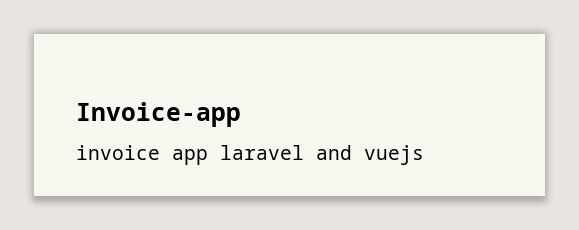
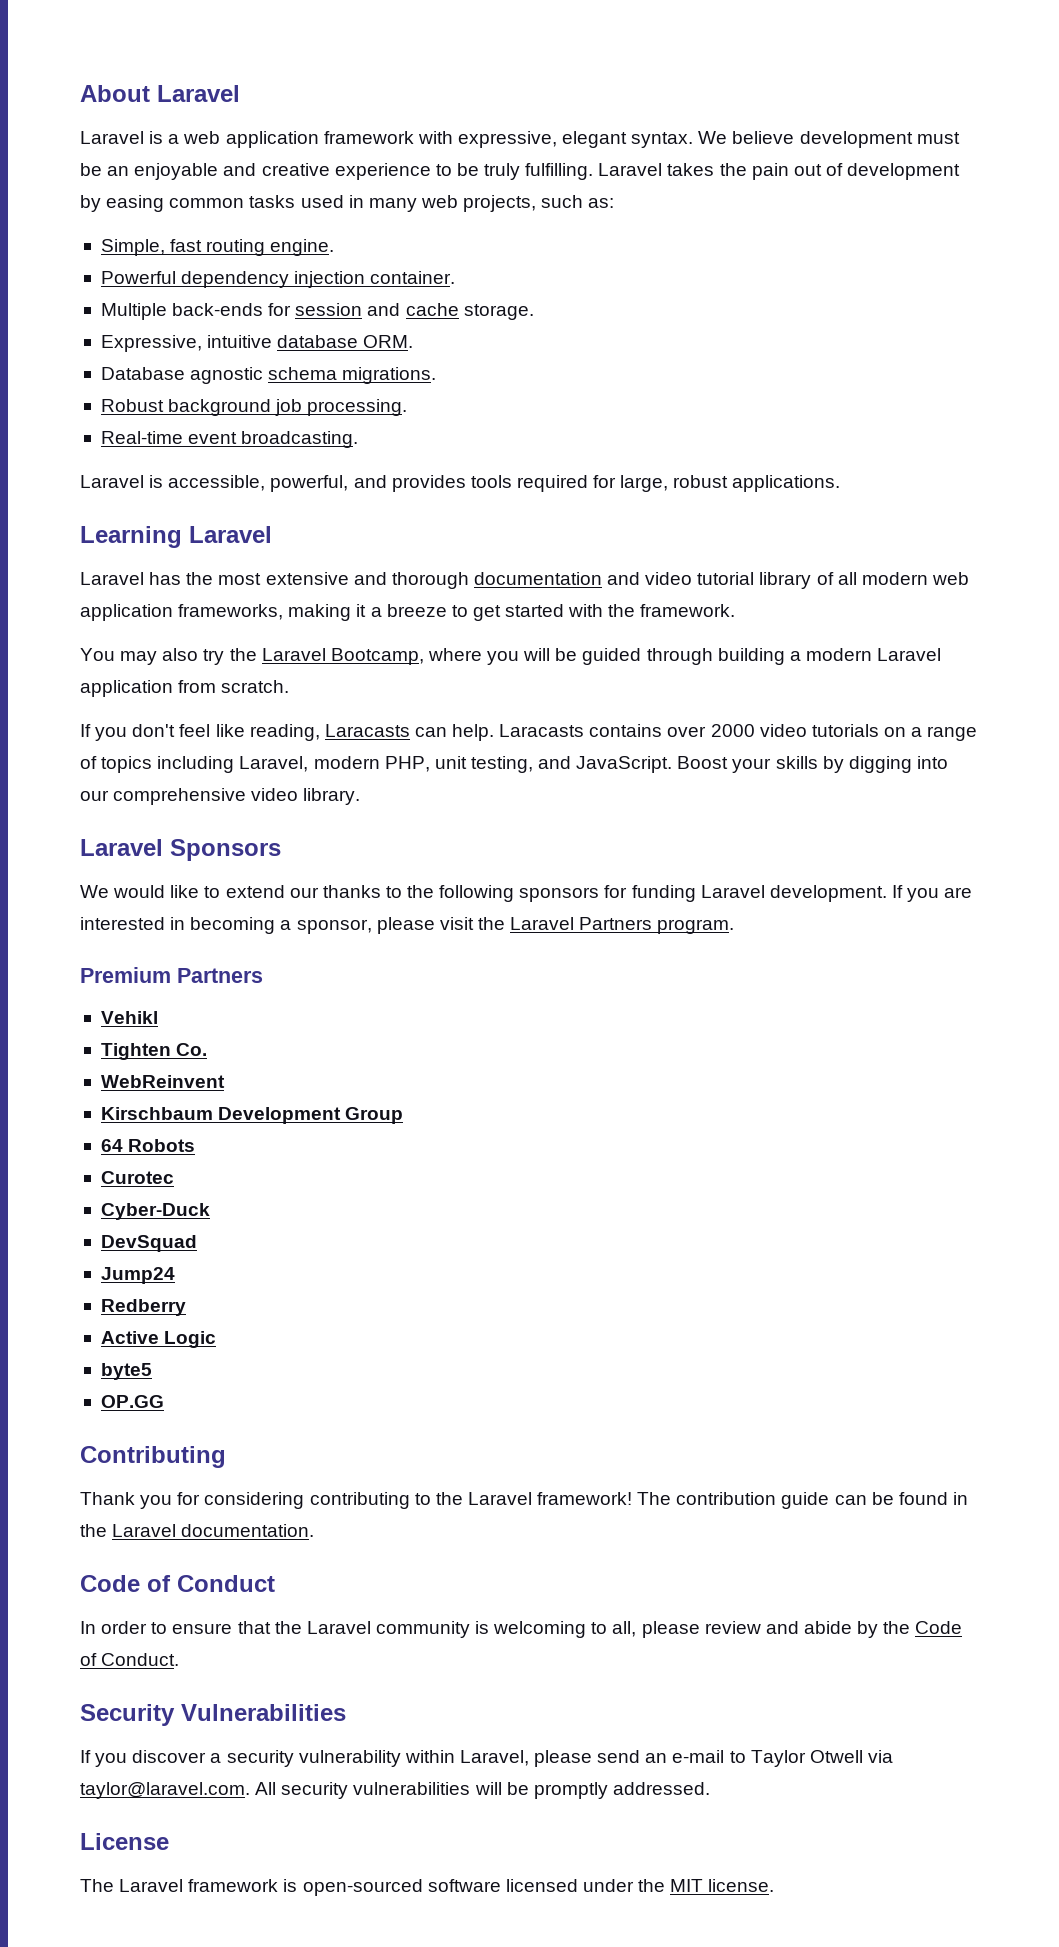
- Invoice-app
- invoice app laravel and vuejs
+ About Laravel
+ Laravel is a web application framework with expressive, elegant syntax. We believe development must be an enjoyable and creative experience to be truly fulfilling. Laravel takes the pain out of development by easing common tasks used in many web projects, such as:
+ Simple, fast routing engine.
+ Powerful dependency injection container.
+ Multiple back-ends for session and cache storage.
+ Expressive, intuitive database ORM.
+ Database agnostic schema migrations.
+ Robust background job processing.
+ Real-time event broadcasting.
+ Laravel is accessible, powerful, and provides tools required for large, robust applications.
+ Learning Laravel
+ Laravel has the most extensive and thorough documentation and video tutorial library of all modern web application frameworks, making it a breeze to get started with the framework.
+ You may also try the Laravel Bootcamp, where you will be guided through building a modern Laravel application from scratch.
+ If you don't feel like reading, Laracasts can help. Laracasts contains over 2000 video tutorials on a range of topics including Laravel, modern PHP, unit testing, and JavaScript. Boost your skills by digging into our comprehensive video library.
+ Laravel Sponsors
+ We would like to extend our thanks to the following sponsors for funding Laravel development. If you are interested in becoming a sponsor, please visit the Laravel Partners program.
+ Premium Partners
+ Vehikl
+ Tighten Co.
+ WebReinvent
+ Kirschbaum Development Group
+ 64 Robots
+ Curotec
+ Cyber-Duck
+ DevSquad
+ Jump24
+ Redberry
+ Active Logic
+ byte5
+ OP.GG
+ Contributing
+ Thank you for considering contributing to the Laravel framework! The contribution guide can be found in the Laravel documentation.
+ Code of Conduct
+ In order to ensure that the Laravel community is welcoming to all, please review and abide by the Code of Conduct.
+ Security Vulnerabilities
+ If you discover a security vulnerability within Laravel, please send an e-mail to Taylor Otwell via taylor@laravel.com. All security vulnerabilities will be promptly addressed.
+ License
+ The Laravel framework is open-sourced software licensed under the MIT license.

